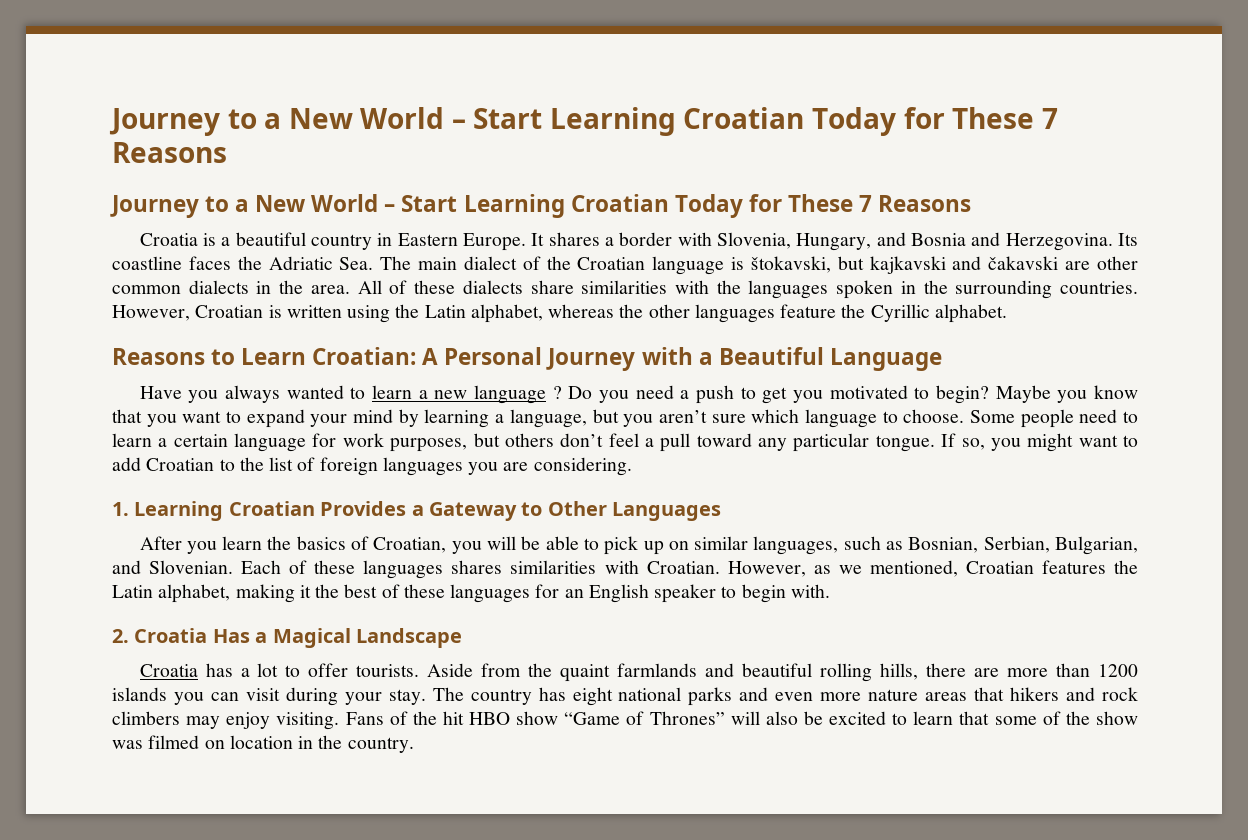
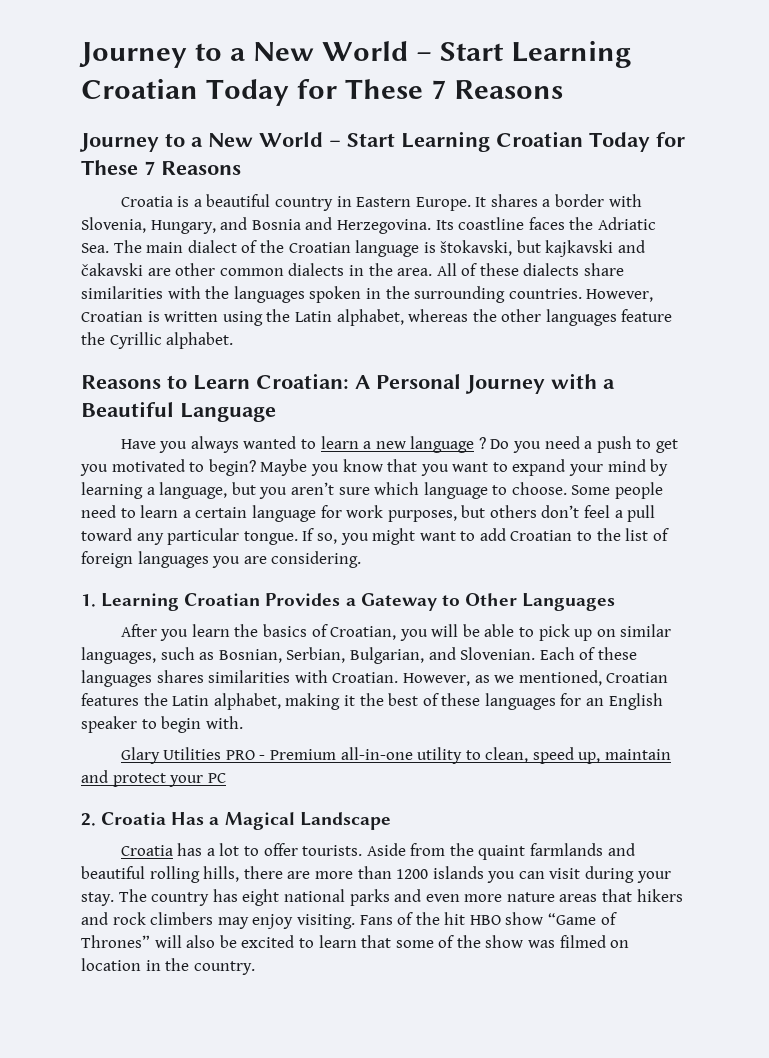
+ Glary Utilities PRO - Premium all-in-one utility to clean, speed up, maintain and protect your PC

